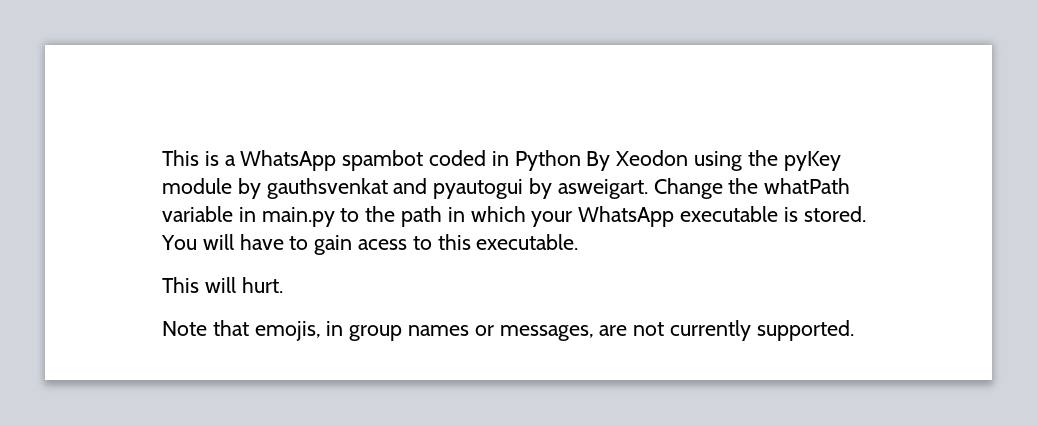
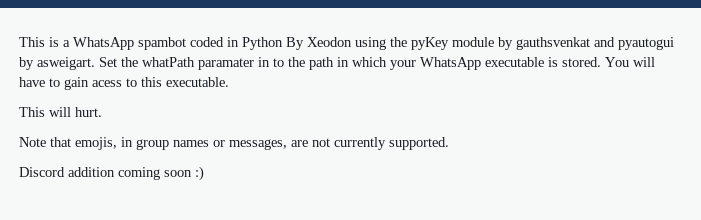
- Change the whatPath variable in main.py to the path in which your WhatsApp executable is stored.
+ Set the whatPath paramater in to the path in which your WhatsApp executable is stored.
+ Discord addition coming soon :)

